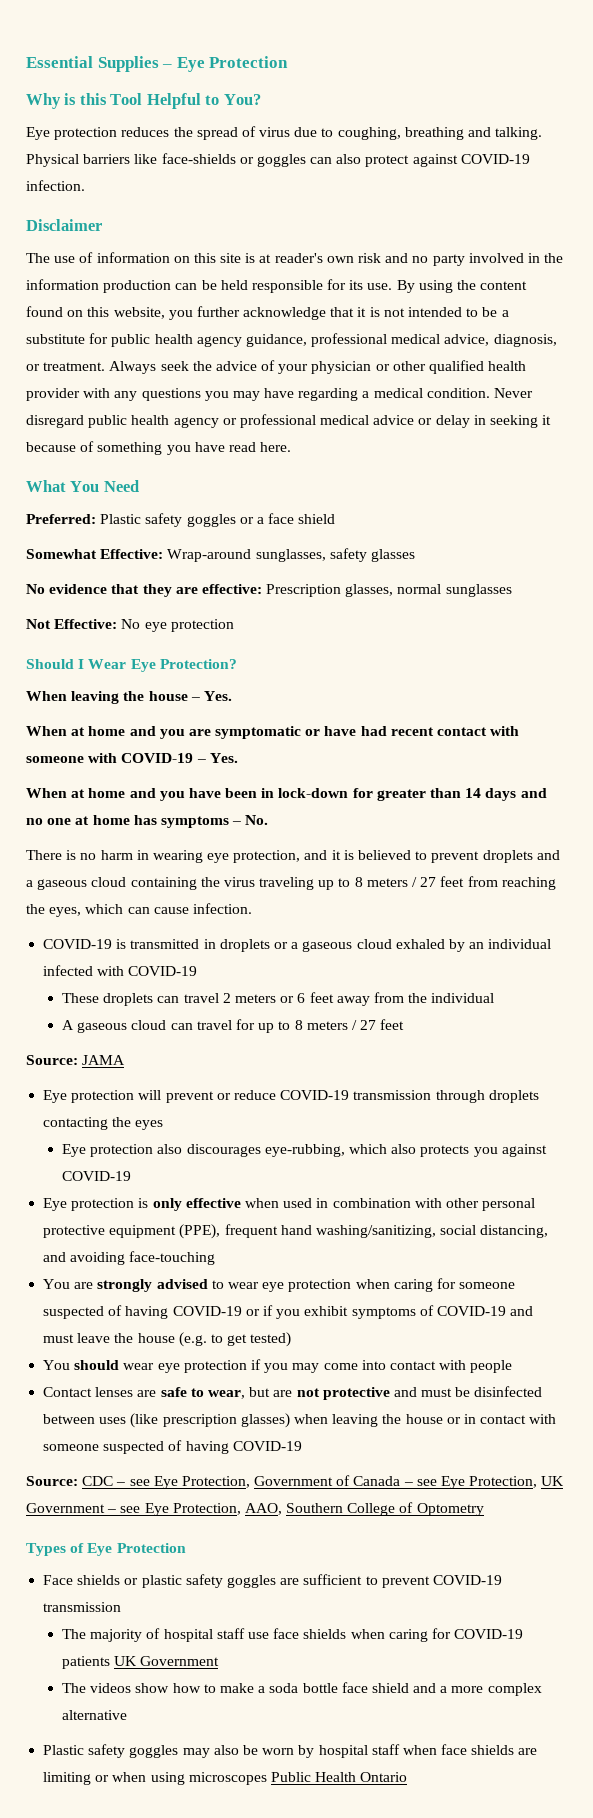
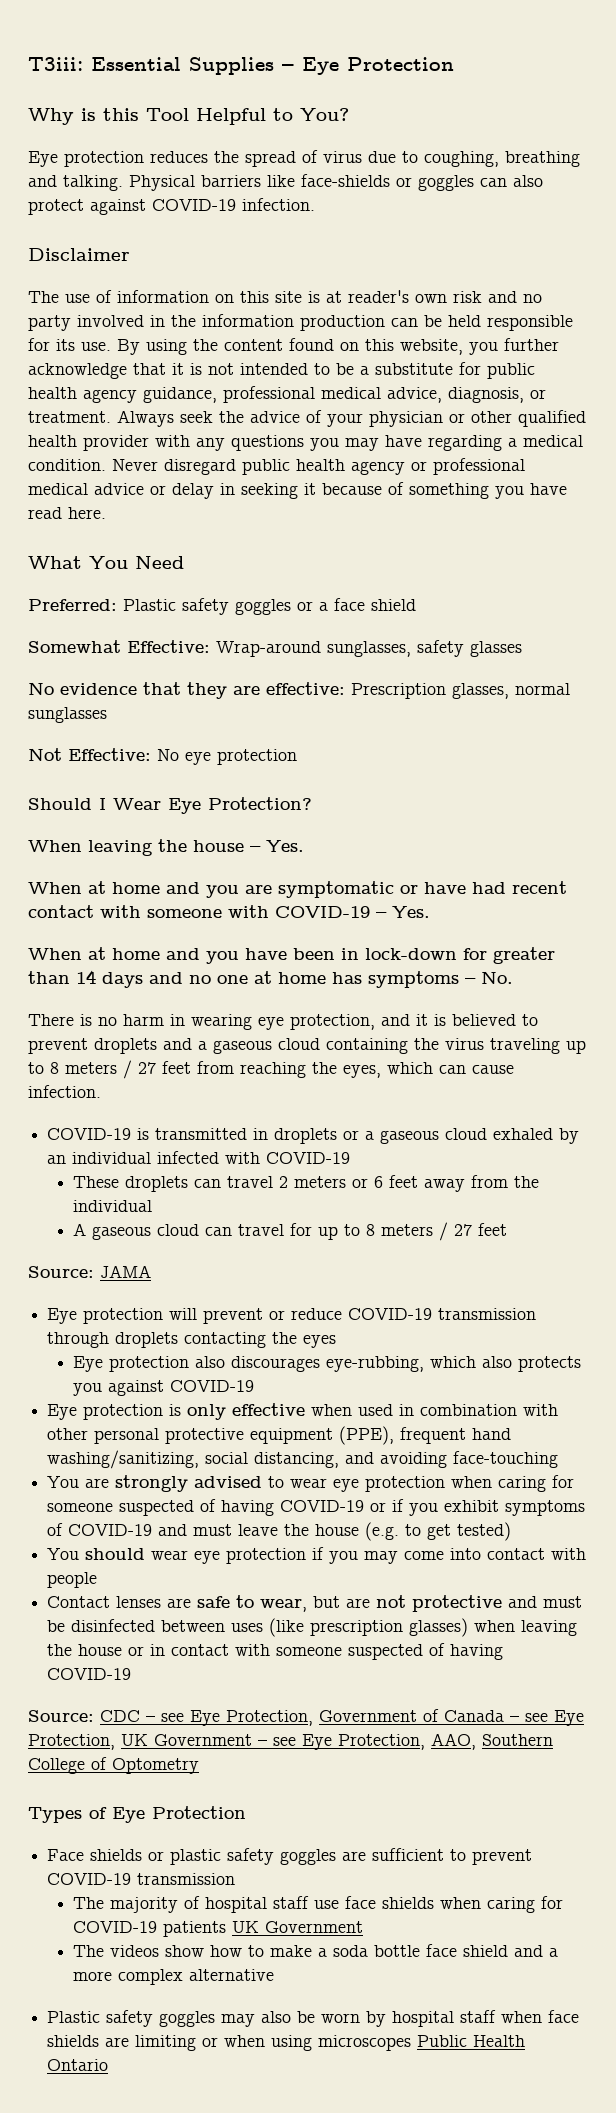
- Essential Supplies – Eye Protection
+ T3iii: Essential Supplies – Eye Protection

